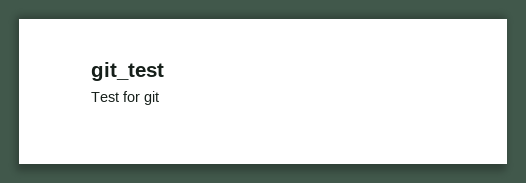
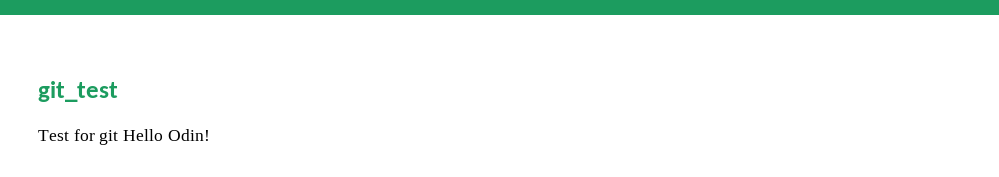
- Test for git
+ Test for git Hello Odin!

